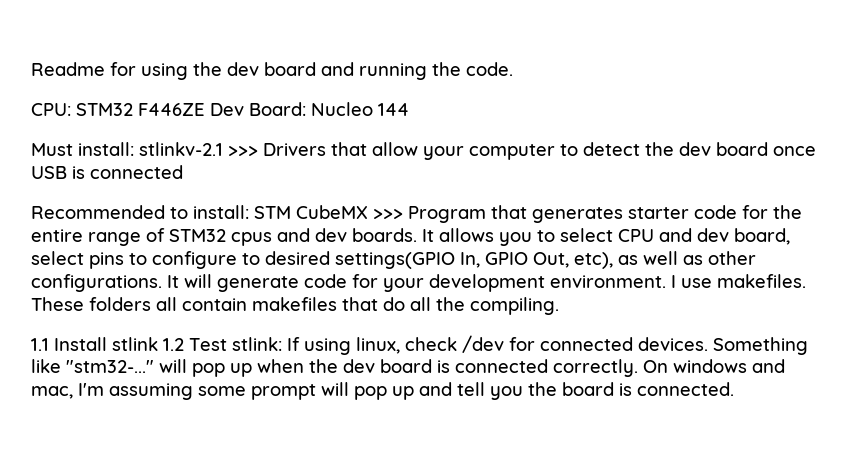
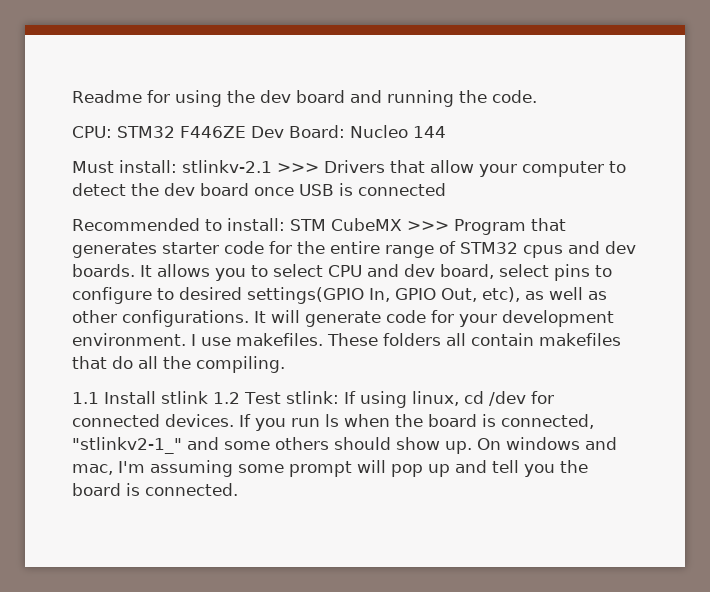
- 1.1 Install stlink 1.2 Test stlink: If using linux, check /dev for connected devices.
+ 1.1 Install stlink 1.2 Test stlink: If using linux, cd /dev for connected devices.
- Something like "stm32-..." will pop up when the dev board is connected correctly.
+ If you run ls when the board is connected, "stlinkv2-1_" and some others should show up.

